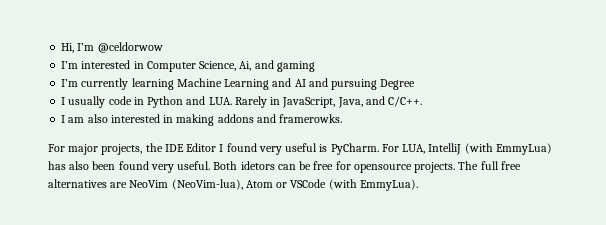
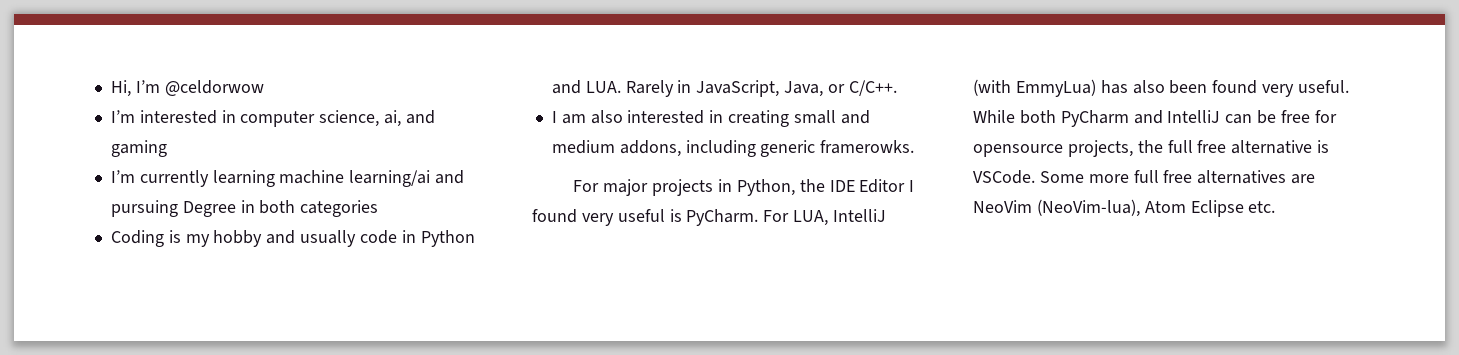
- I’m interested in Computer Science, Ai, and gaming
+ I’m interested in computer science, ai, and gaming
- I’m currently learning Machine Learning and AI and pursuing Degree
- I usually code in Python and LUA. Rarely in JavaScript, Java, and C/C++.
+ I’m currently learning machine learning/ai and pursuing Degree in both categories
+ Coding is my hobby and usually code in Python and LUA. Rarely in JavaScript, Java, or C/C++.
- I am also interested in making addons and framerowks.
+ I am also interested in creating small and medium addons, including generic framerowks.
- For major projects, the IDE Editor I found very useful is PyCharm.
+ For major projects in Python, the IDE Editor I found very useful is PyCharm.
- Both idetors can be free for opensource projects. The full free alternatives are NeoVim (NeoVim-lua), Atom or VSCode (with EmmyLua).
+ While both PyCharm and IntelliJ can be free for opensource projects, the full free alternative is VSCode. Some more full free alternatives are NeoVim (NeoVim-lua), Atom Eclipse etc.

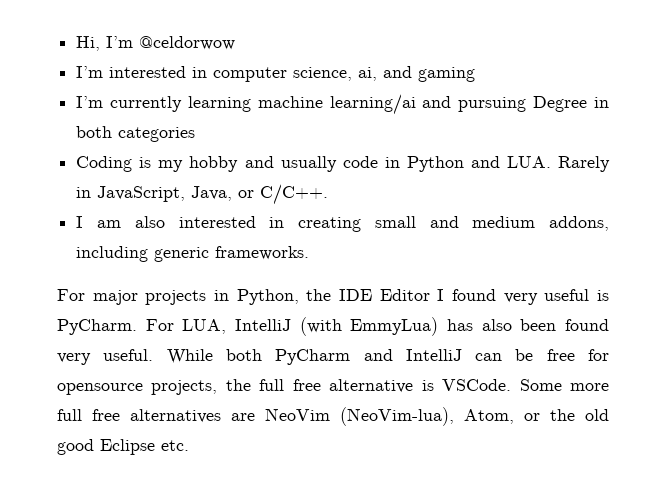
- I am also interested in creating small and medium addons, including generic framerowks.
+ I am also interested in creating small and medium addons, including generic frameworks.
- Some more full free alternatives are NeoVim (NeoVim-lua), Atom Eclipse etc.
+ Some more full free alternatives are NeoVim (NeoVim-lua), Atom, or the old good Eclipse etc.

